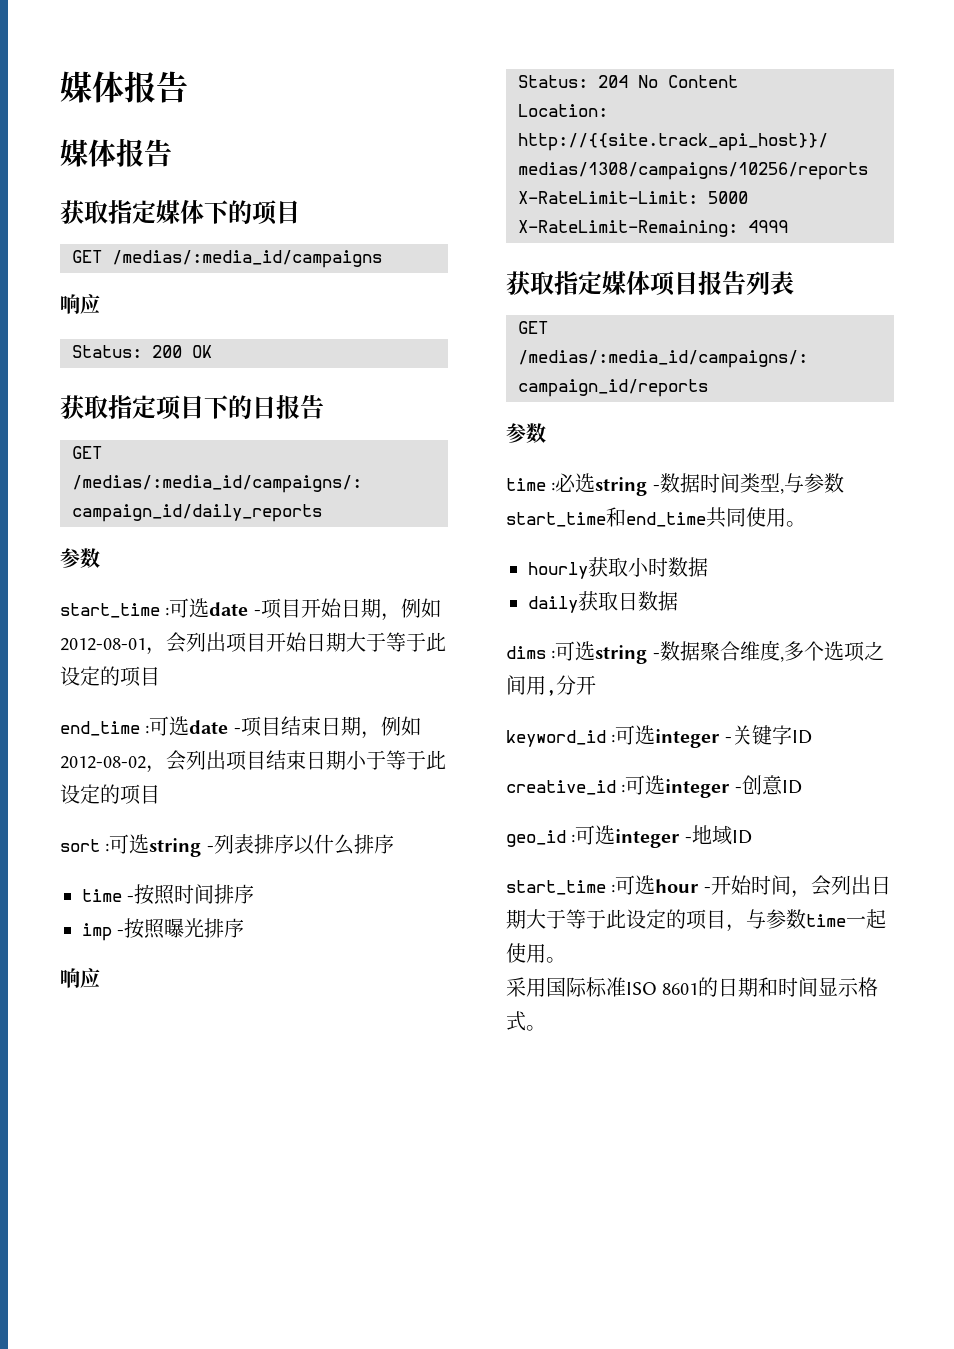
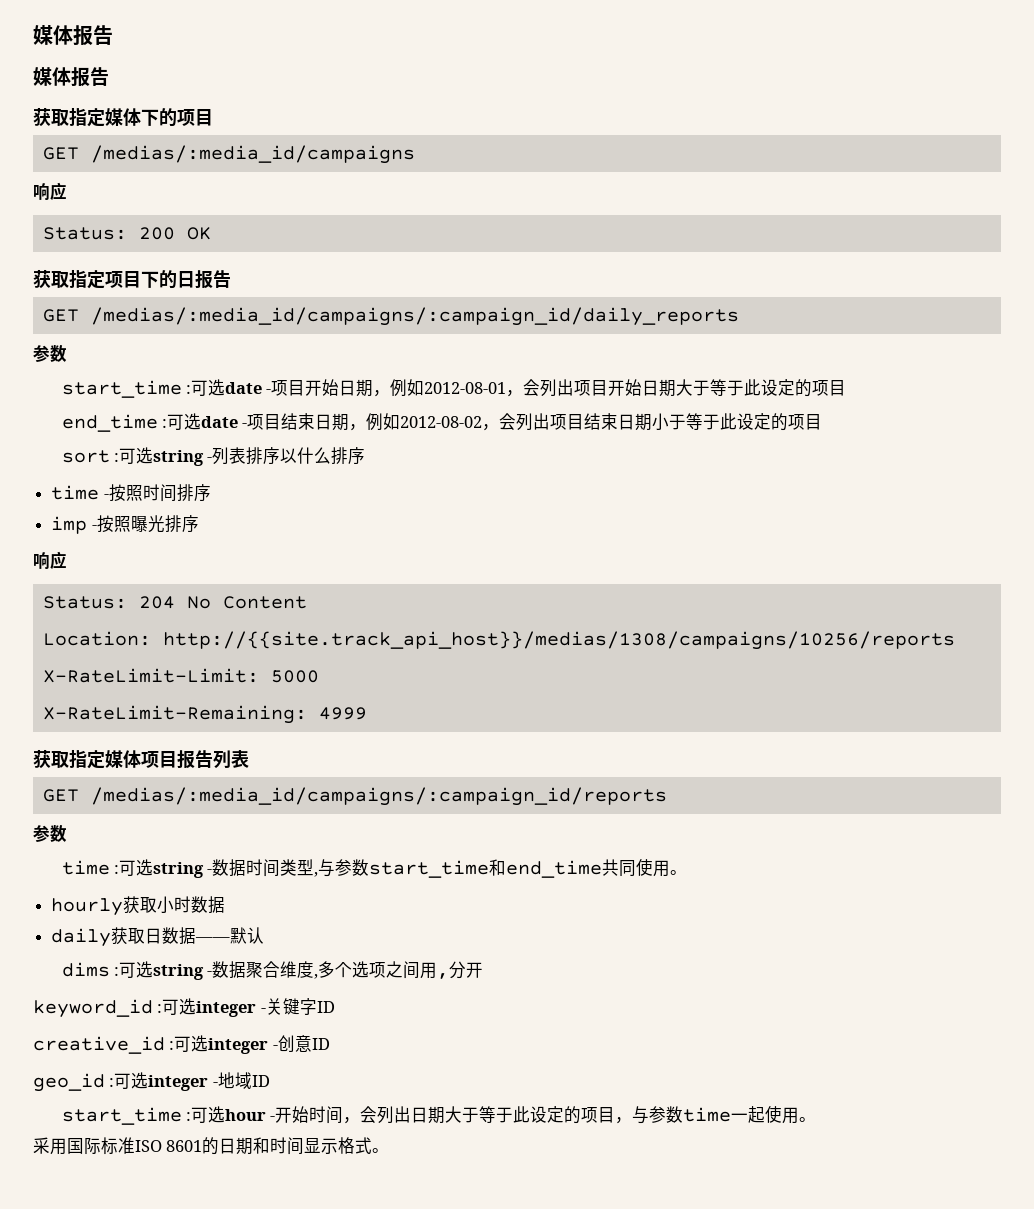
- time :必选string -数据时间类型,与参数start_time和end_time共同使用。
+ time :可选string -数据时间类型,与参数start_time和end_time共同使用。
- daily获取日数据
+ daily获取日数据——默认

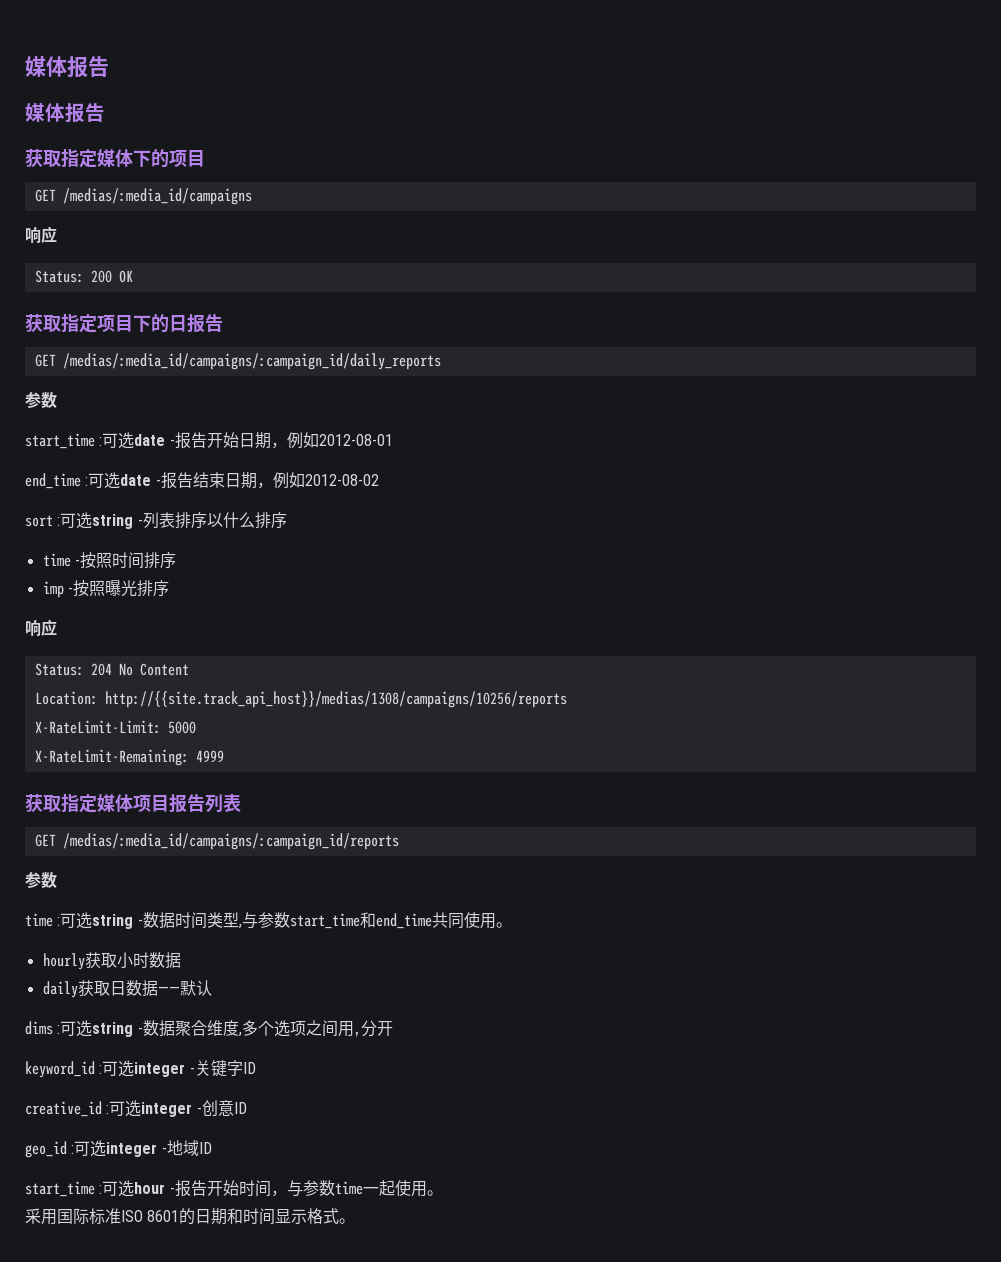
- start_time :可选date -项目开始日期，例如2012-08-01，会列出项目开始日期大于等于此设定的项目
+ start_time :可选date -报告开始日期，例如2012-08-01
- end_time :可选date -项目结束日期，例如2012-08-02，会列出项目结束日期小于等于此设定的项目
+ end_time :可选date -报告结束日期，例如2012-08-02
- start_time :可选hour -开始时间，会列出日期大于等于此设定的项目，与参数time一起使用。
+ start_time :可选hour -报告开始时间，与参数time一起使用。

